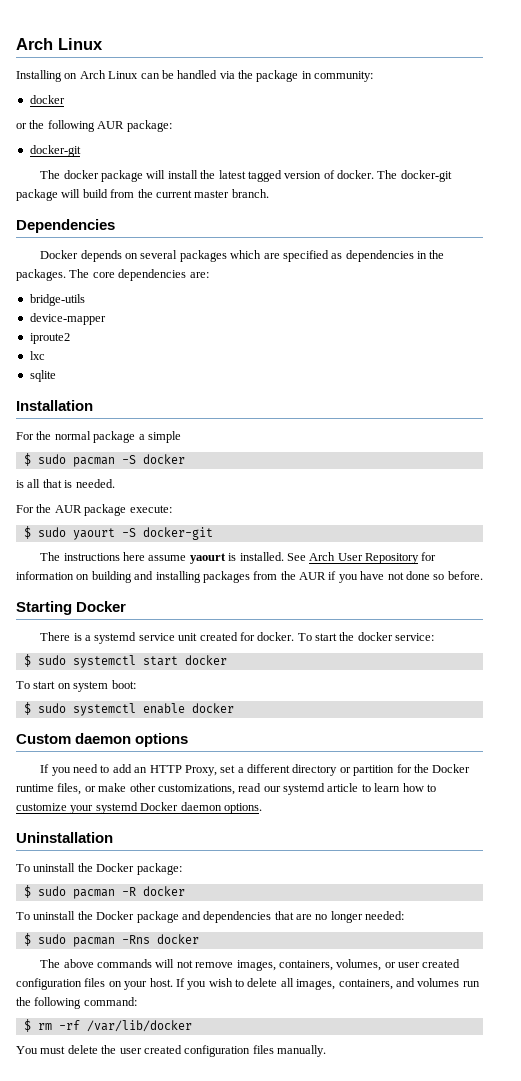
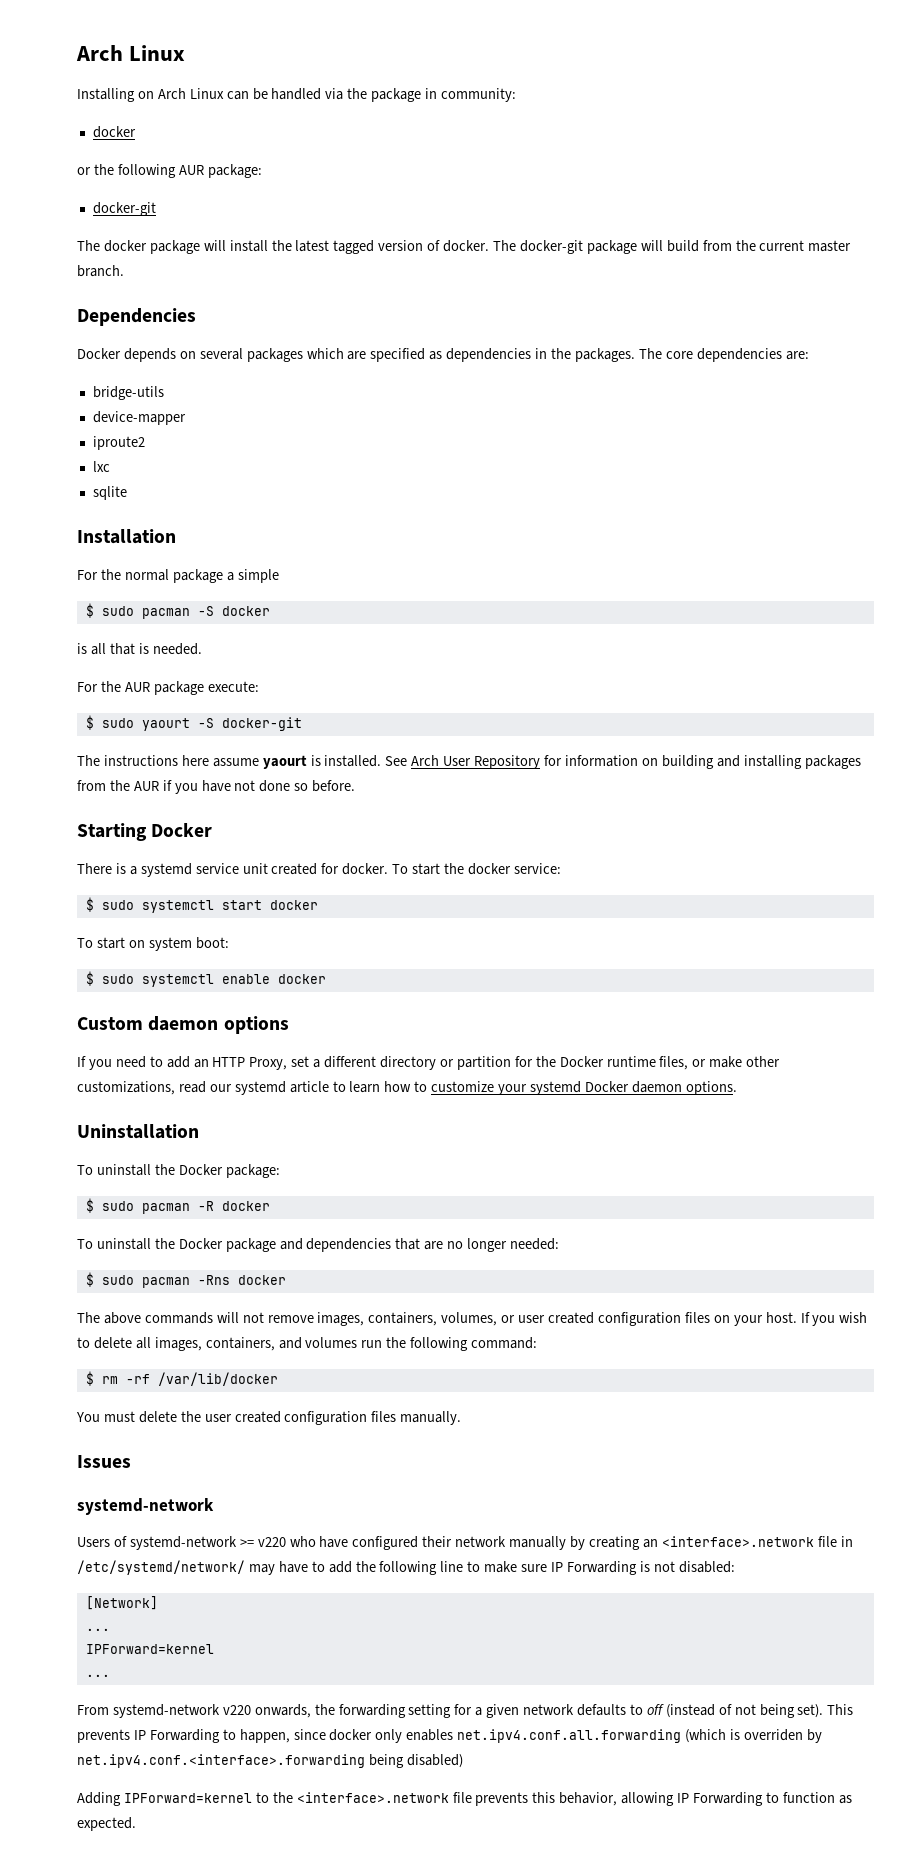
+ Issues
+ systemd-network
+ Users of systemd-network >= v220 who have configured their network manually by creating an <interface>.network file in /etc/systemd/network/ may have to add the following line to make sure IP Forwarding is not disabled:
+ [Network]
+ ...
+ IPForward=kernel
+ ...
+ From systemd-network v220 onwards, the forwarding setting for a given network defaults to off (instead of not being set). This prevents IP Forwarding to happen, since docker only enables net.ipv4.conf.all.forwarding (which is overriden by net.ipv4.conf.<interface>.forwarding being disabled)
+ Adding IPForward=kernel to the <interface>.network file prevents this behavior, allowing IP Forwarding to function as expected.

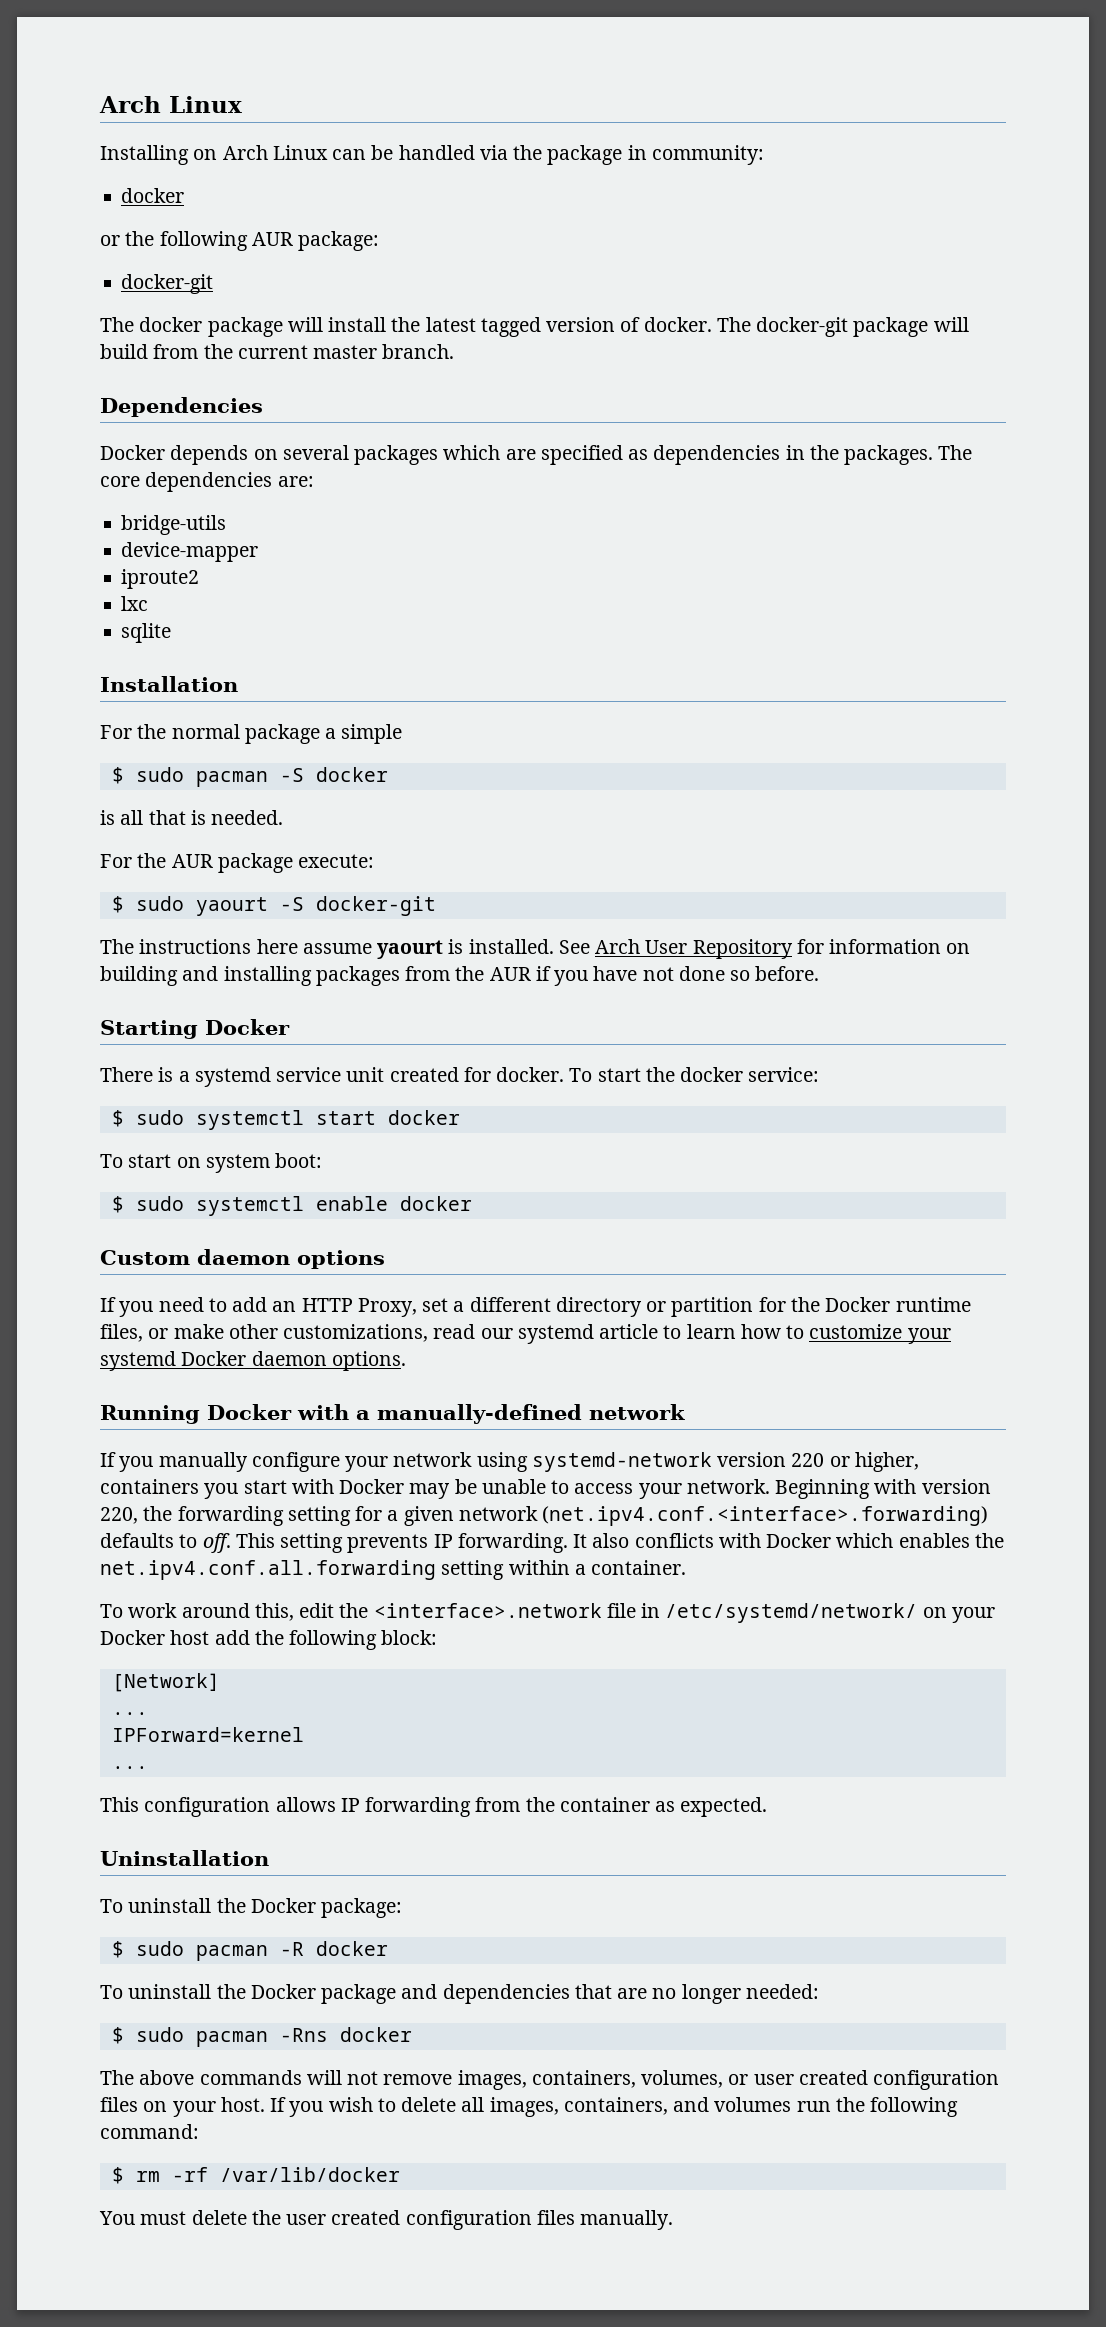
+ Running Docker with a manually-defined network
+ If you manually configure your network using systemd-network version 220 or higher, containers you start with Docker may be unable to access your network. Beginning with version 220, the forwarding setting for a given network (net.ipv4.conf.<interface>.forwarding) defaults to off. This setting prevents IP forwarding. It also conflicts with Docker which enables the net.ipv4.conf.all.forwarding setting within a container.
+ To work around this, edit the <interface>.network file in /etc/systemd/network/ on your Docker host add the following block:
+ [Network]
+ ...
+ IPForward=kernel
+ ...
+ This configuration allows IP forwarding from the container as expected.
- Issues
- systemd-network
- Users of systemd-network >= v220 who have configured their network manually by creating an <interface>.network file in /etc/systemd/network/ may have to add the following line to make sure IP Forwarding is not disabled:
- [Network]
- ...
- IPForward=kernel
- ...
- From systemd-network v220 onwards, the forwarding setting for a given network defaults to off (instead of not being set). This prevents IP Forwarding to happen, since docker only enables net.ipv4.conf.all.forwarding (which is overriden by net.ipv4.conf.<interface>.forwarding being disabled)
- Adding IPForward=kernel to the <interface>.network file prevents this behavior, allowing IP Forwarding to function as expected.

